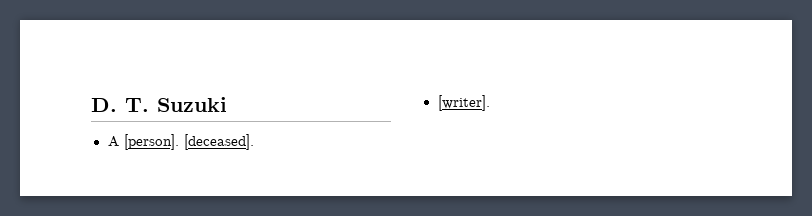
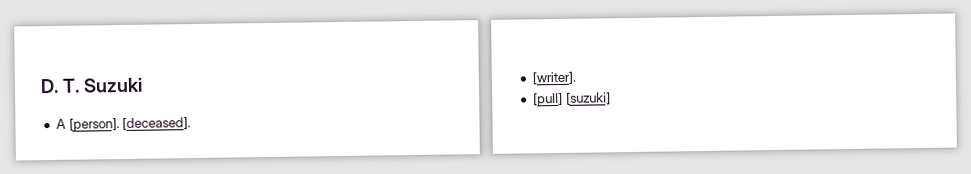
+ [pull] [suzuki]

